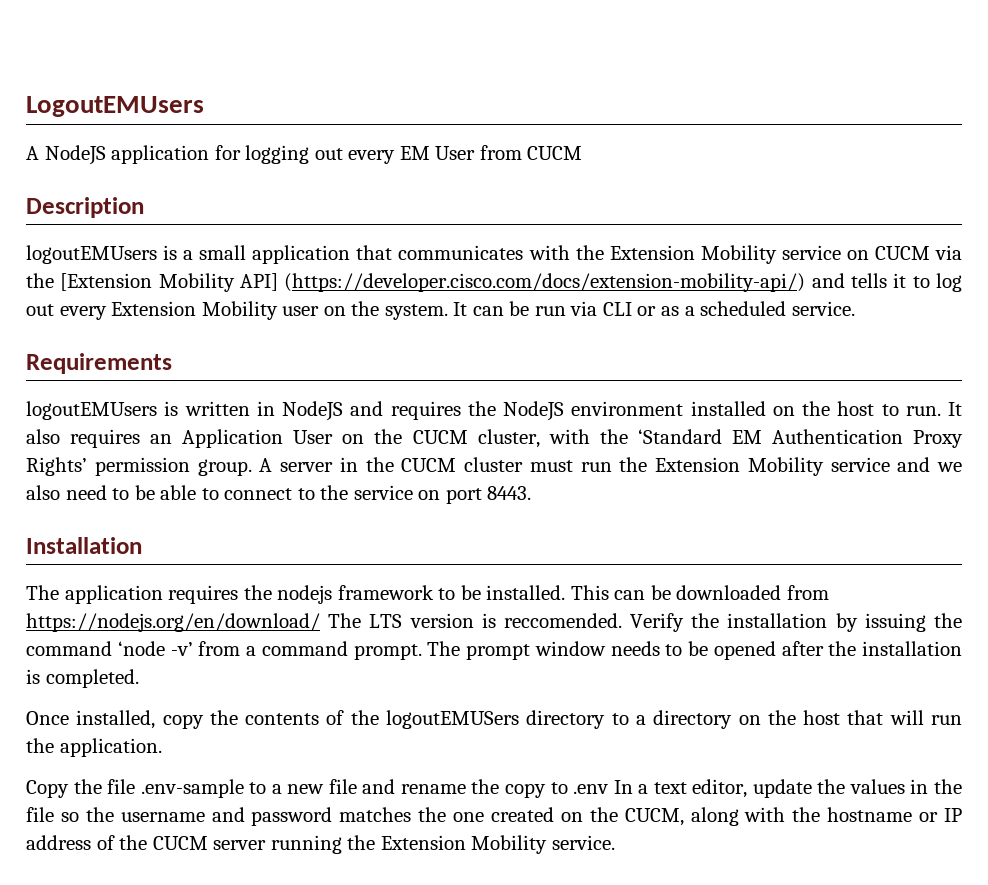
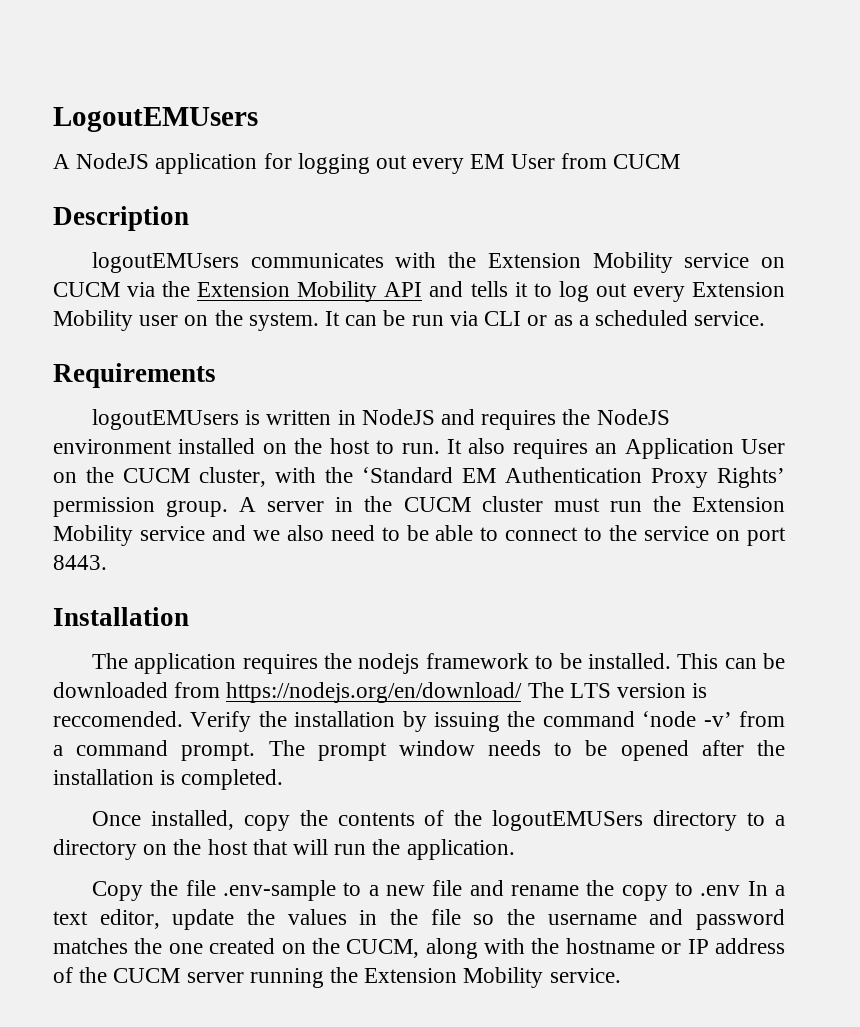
- logoutEMUsers is a small application that communicates with the Extension Mobility service on CUCM via the [Extension Mobility API] (https://developer.cisco.com/docs/extension-mobility-api/) and tells it to log out every Extension Mobility user on the system.
+ logoutEMUsers communicates with the Extension Mobility service on CUCM via the Extension Mobility API and tells it to log out every Extension Mobility user on the system.

